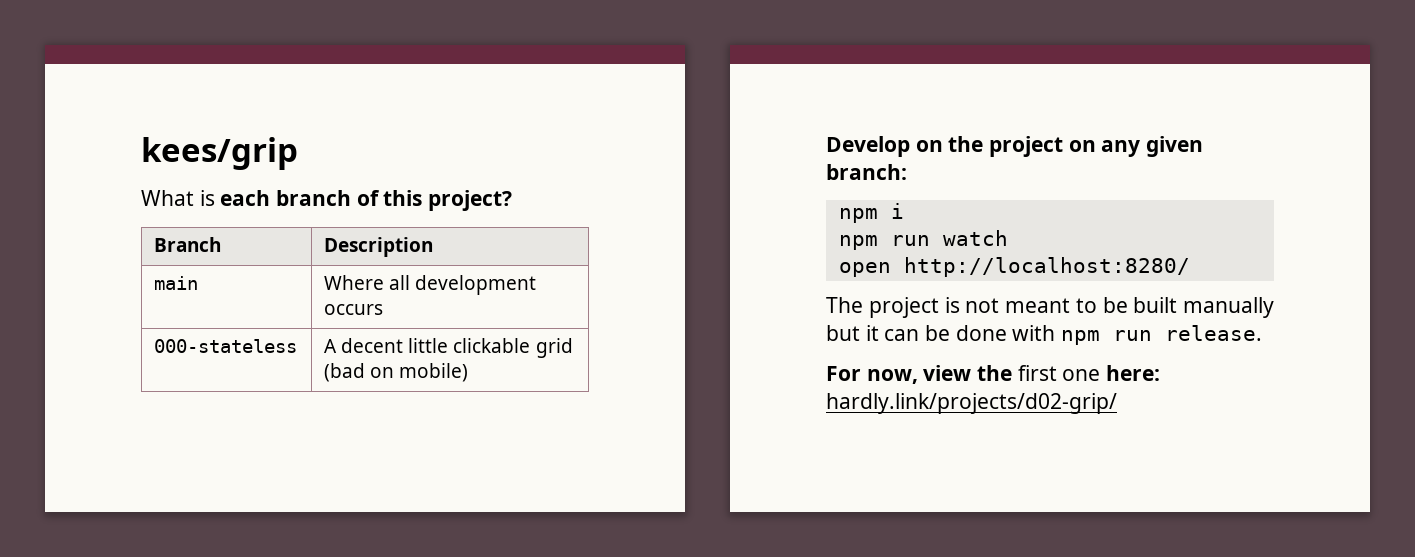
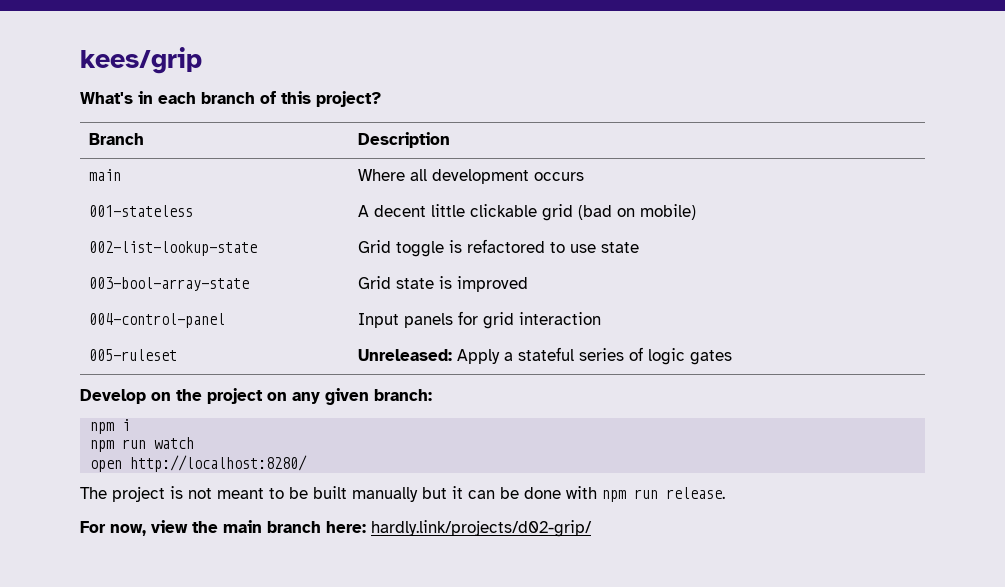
- What is each branch of this project?
+ What's in each branch of this project?
- 000-stateless | A decent little clickable grid (bad on mobile)
+ 001-stateless | A decent little clickable grid (bad on mobile)
+ 002-list-lookup-state | Grid toggle is refactored to use state
+ 003-bool-array-state | Grid state is improved
+ 004-control-panel | Input panels for grid interaction
+ 005-ruleset | Unreleased: Apply a stateful series of logic gates
- For now, view the first one here: hardly.link/projects/d02-grip/
+ For now, view the main branch here: hardly.link/projects/d02-grip/

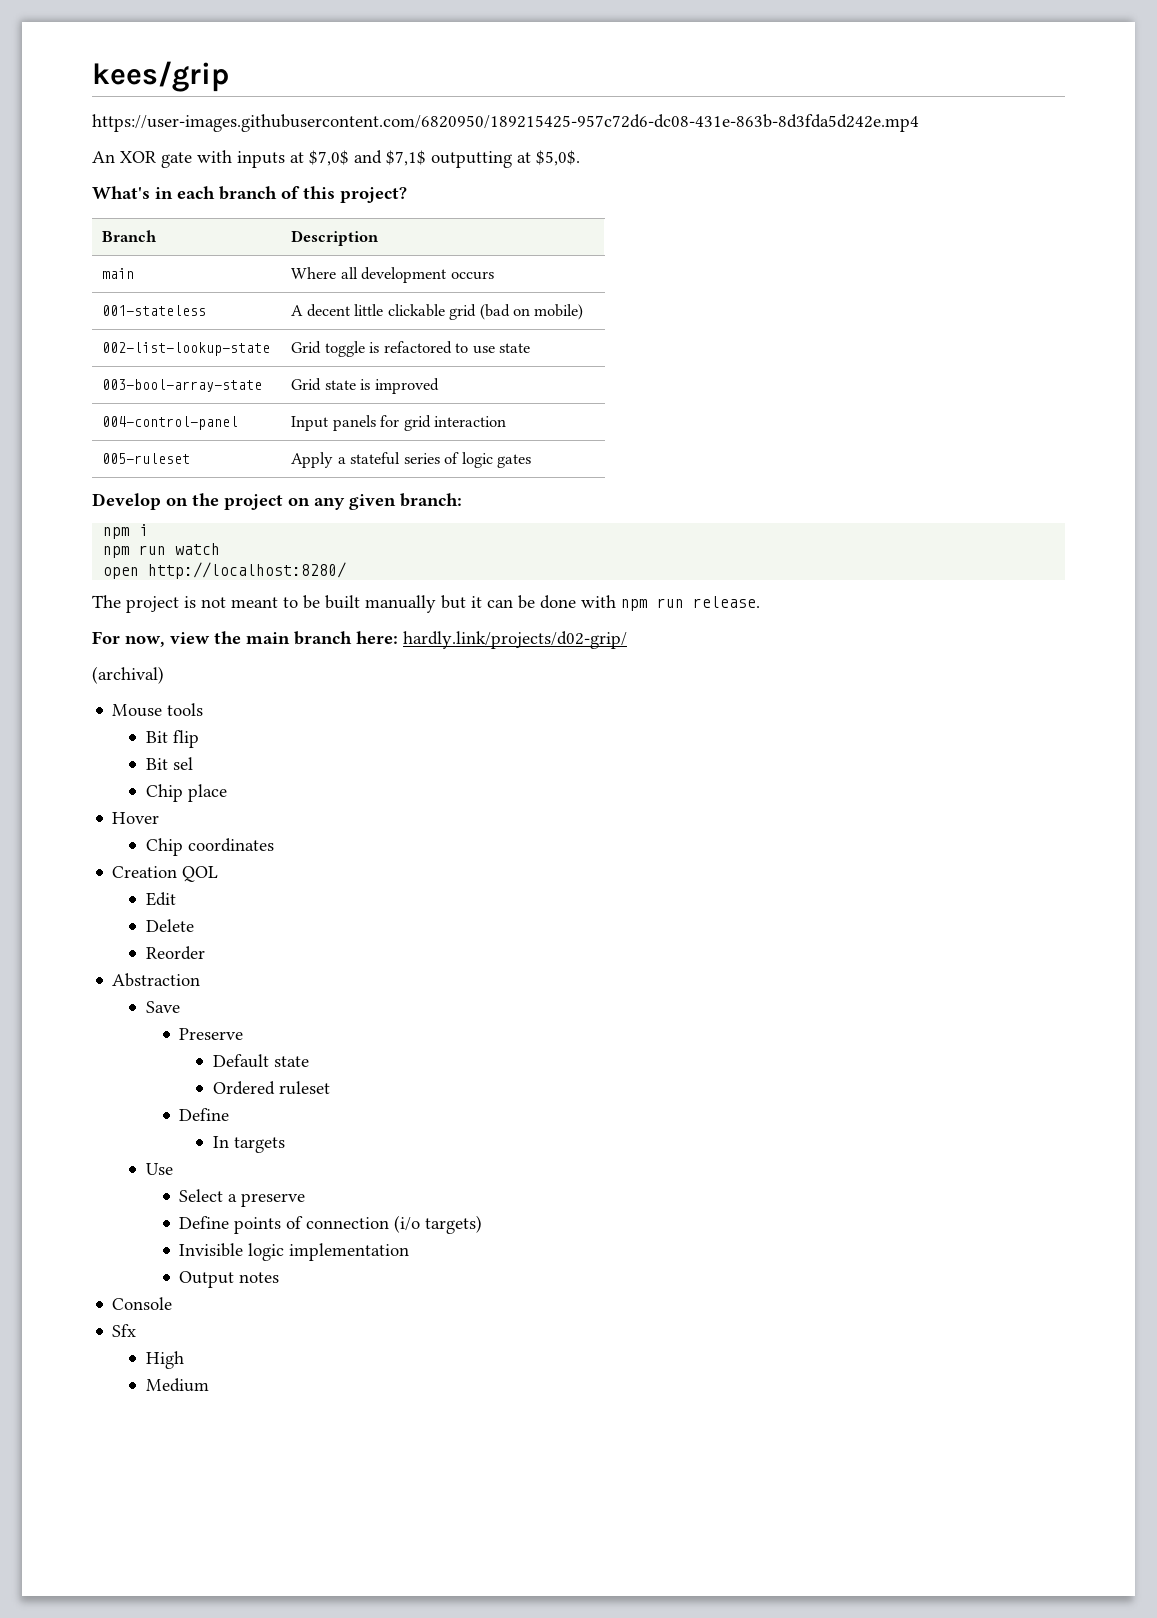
+ https://user-images.githubusercontent.com/6820950/189215425-957c72d6-dc08-431e-863b-8d3fda5d242e.mp4
+ An XOR gate with inputs at $7,0$ and $7,1$ outputting at $5,0$.
- 005-ruleset | Unreleased: Apply a stateful series of logic gates
+ 005-ruleset | Apply a stateful series of logic gates
+ (archival)
+ Mouse tools
+ Bit flip
+ Bit sel
+ Chip place
+ Hover
+ Chip coordinates
+ Creation QOL
+ Edit
+ Delete
+ Reorder
+ Abstraction
+ Save
+ Preserve
+ Default state
+ Ordered ruleset
+ Define
+ In targets
+ Use
+ Select a preserve
+ Define points of connection (i/o targets)
+ Invisible logic implementation
+ Output notes
+ Console
+ Sfx
+ High
+ Medium

